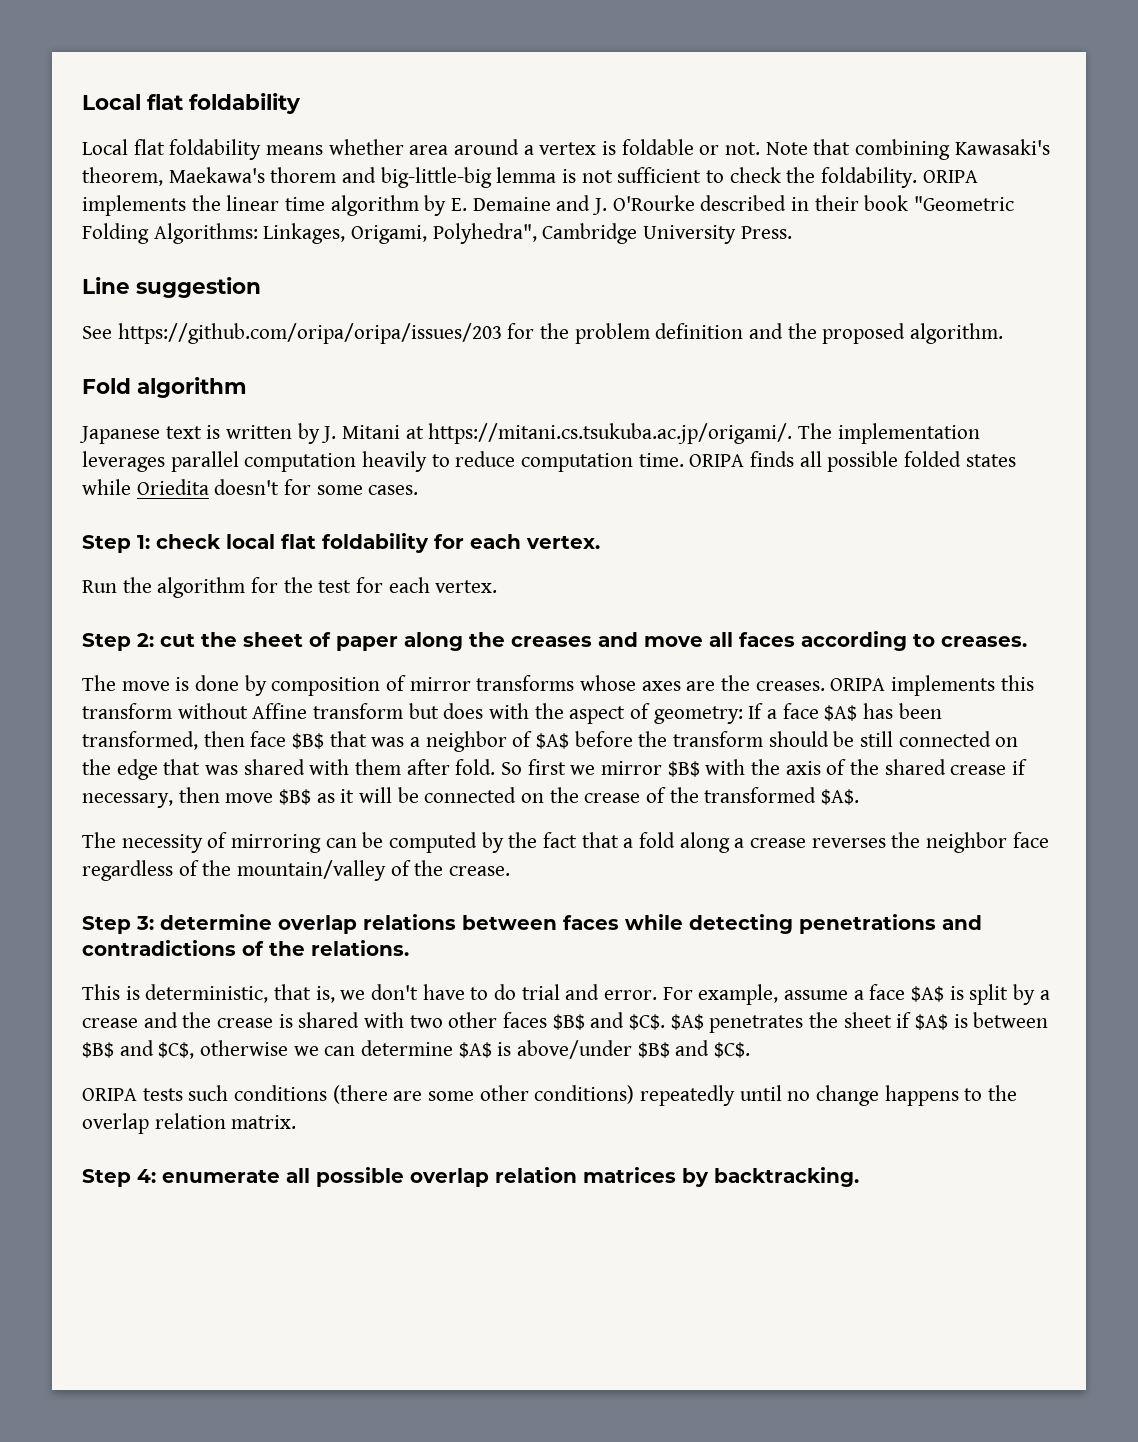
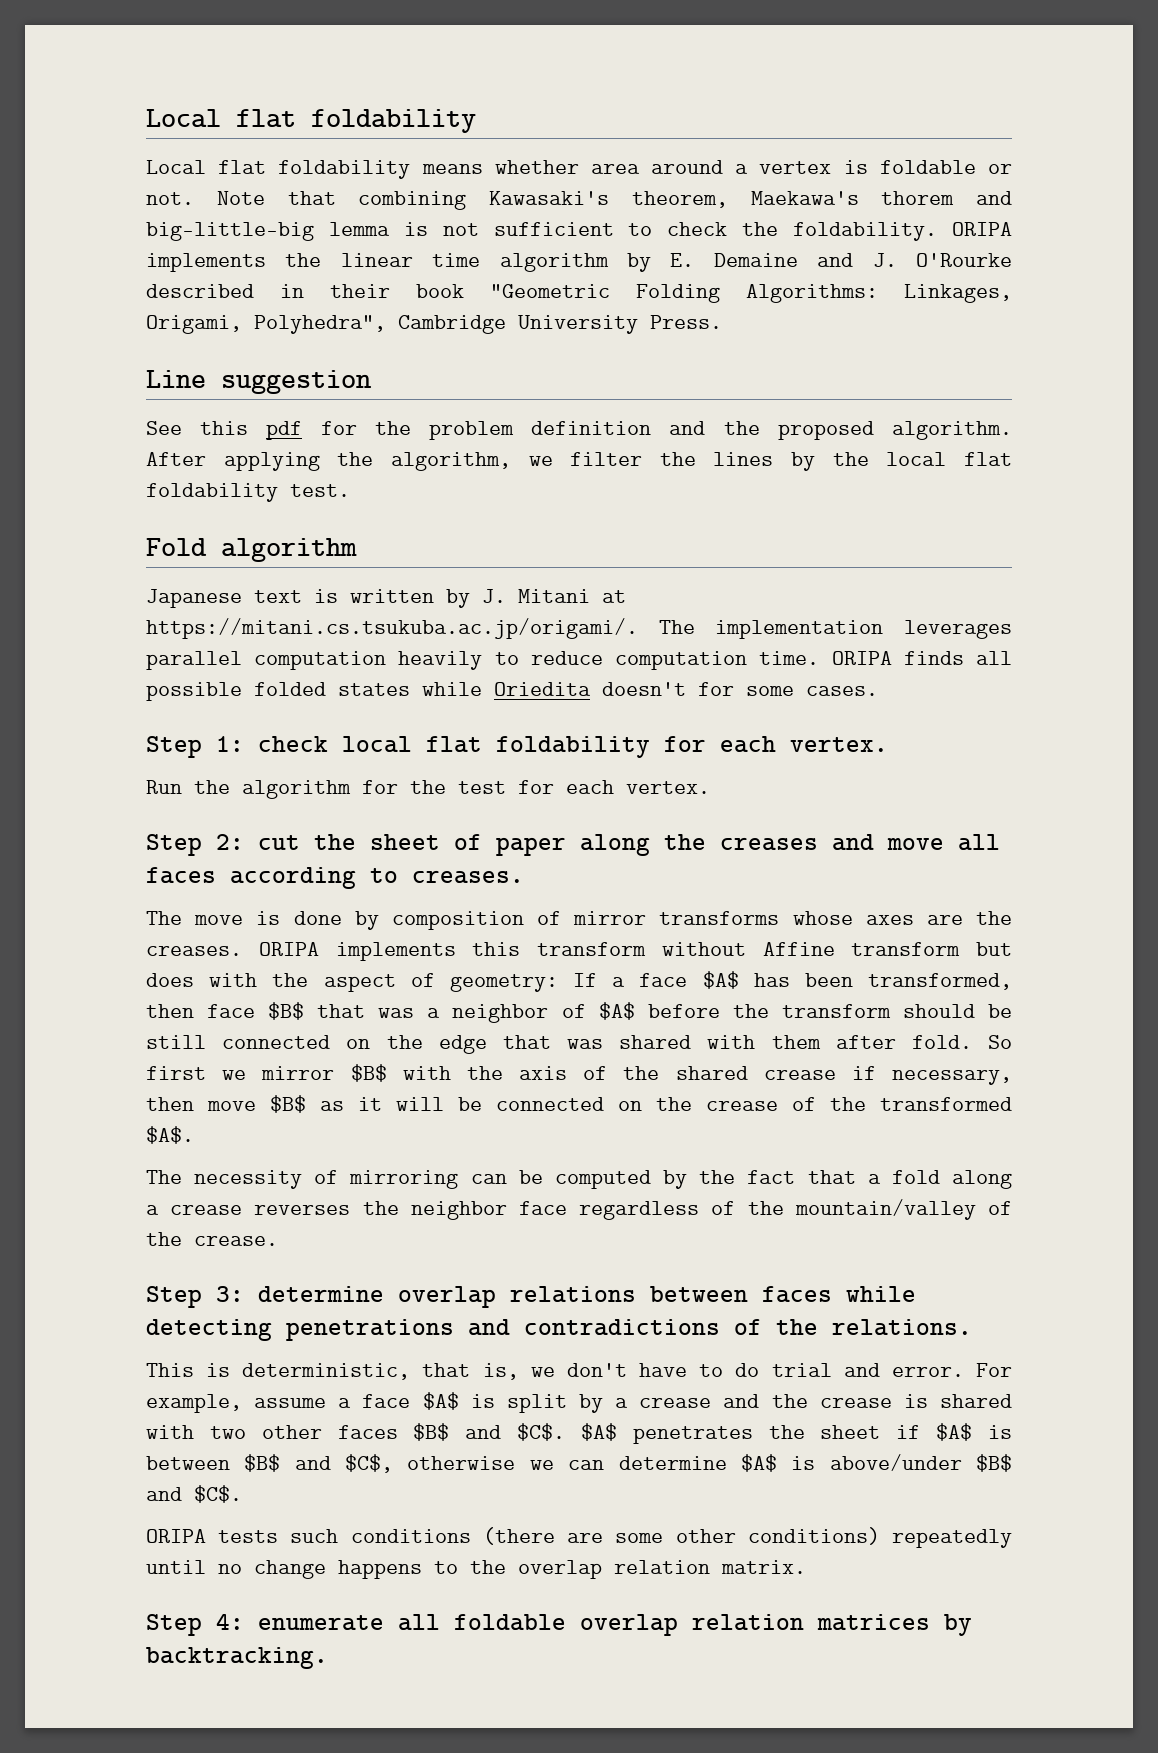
- See https://github.com/oripa/oripa/issues/203 for the problem definition and the proposed algorithm.
+ See this pdf for the problem definition and the proposed algorithm. After applying the algorithm, we filter the lines by the local flat foldability test.
- Step 4: enumerate all possible overlap relation matrices by backtracking.
+ Step 4: enumerate all foldable overlap relation matrices by backtracking.

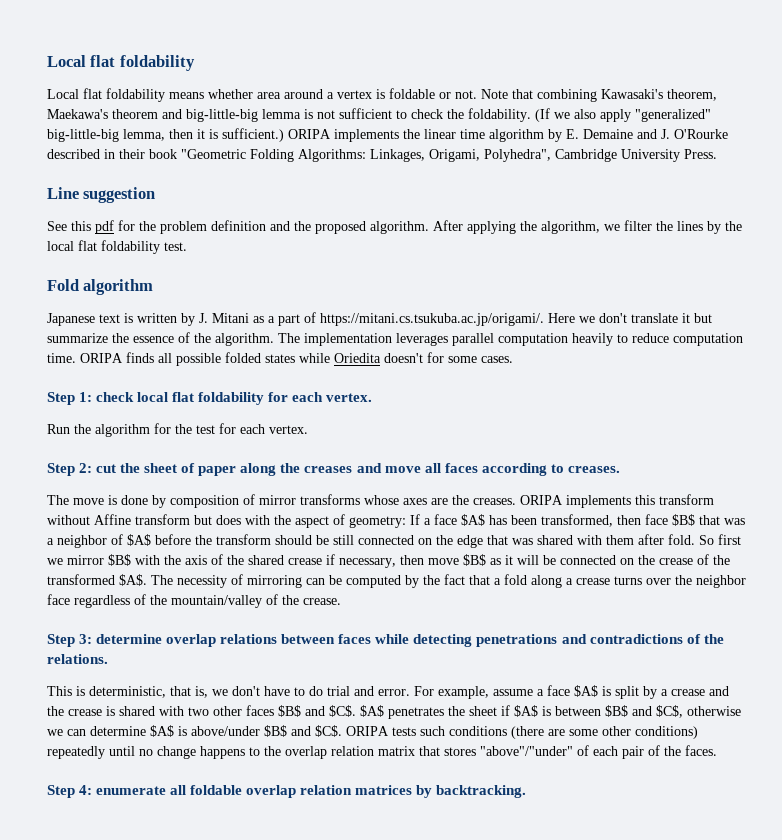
- Note that combining Kawasaki's theorem, Maekawa's thorem and big-little-big lemma is not sufficient to check the foldability.
+ Note that combining Kawasaki's theorem, Maekawa's theorem and big-little-big lemma is not sufficient to check the foldability.
+ (If we also apply "generalized" big-little-big lemma, then it is sufficient.)
- Japanese text is written by J. Mitani at https://mitani.cs.tsukuba.ac.jp/origami/. The implementation leverages parallel computation heavily to reduce computation time.
+ Japanese text is written by J. Mitani as a part of https://mitani.cs.tsukuba.ac.jp/origami/. Here we don't translate it but summarize the essence of the algorithm. The implementation leverages parallel computation heavily to reduce computation time.
- So first we mirror $B$ with the axis of the shared crease if necessary, then move $B$ as it will be connected on the crease of the transformed $A$.
- The necessity of mirroring can be computed by the fact that a fold along a crease reverses the neighbor face regardless of the mountain/valley of the crease.
+ So first we mirror $B$ with the axis of the shared crease if necessary, then move $B$ as it will be connected on the crease of the transformed $A$. The necessity of mirroring can be computed by the fact that a fold along a crease turns over the neighbor face regardless of the mountain/valley of the crease.
- $A$ penetrates the sheet if $A$ is between $B$ and $C$, otherwise we can determine $A$ is above/under $B$ and $C$.
- ORIPA tests such conditions (there are some other conditions) repeatedly until no change happens to the overlap relation matrix.
+ $A$ penetrates the sheet if $A$ is between $B$ and $C$, otherwise we can determine $A$ is above/under $B$ and $C$. ORIPA tests such conditions (there are some other conditions) repeatedly until no change happens to the overlap relation matrix that stores "above"/"under" of each pair of the faces.

